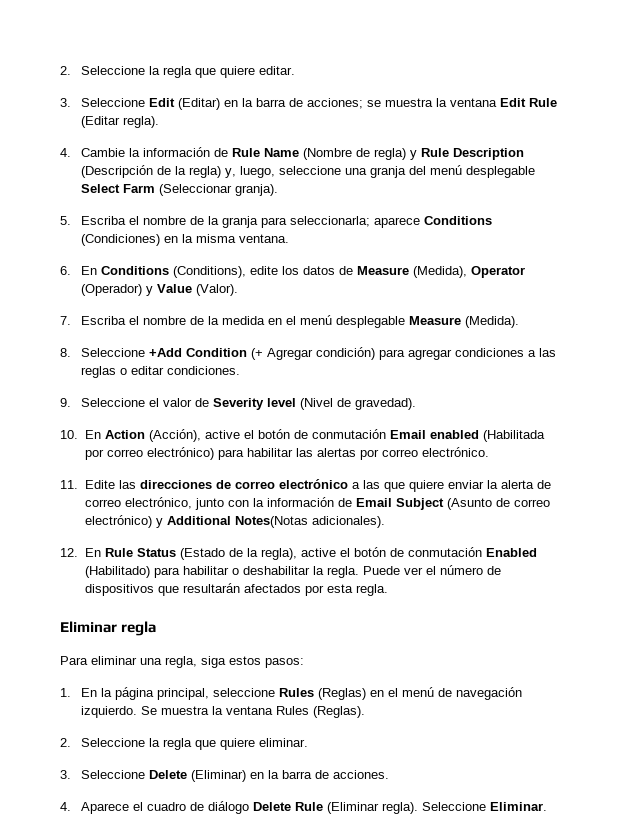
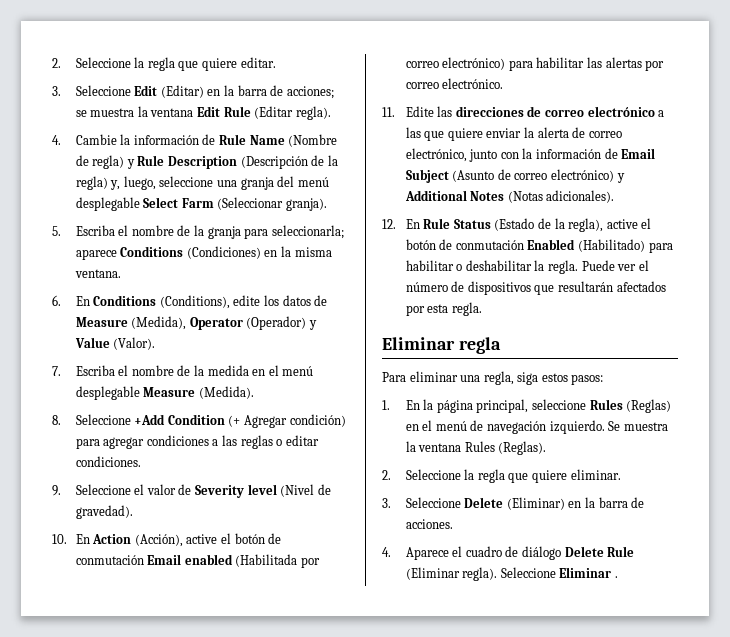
- 11. Edite las direcciones de correo electrónico a las que quiere enviar la alerta de correo electrónico, junto con la información de Email Subject (Asunto de correo electrónico) y Additional Notes(Notas adicionales).
+ 11. Edite las direcciones de correo electrónico a las que quiere enviar la alerta de correo electrónico, junto con la información de Email Subject (Asunto de correo electrónico) y Additional Notes (Notas adicionales).
- Seleccione Eliminar.
+ Seleccione Eliminar .

